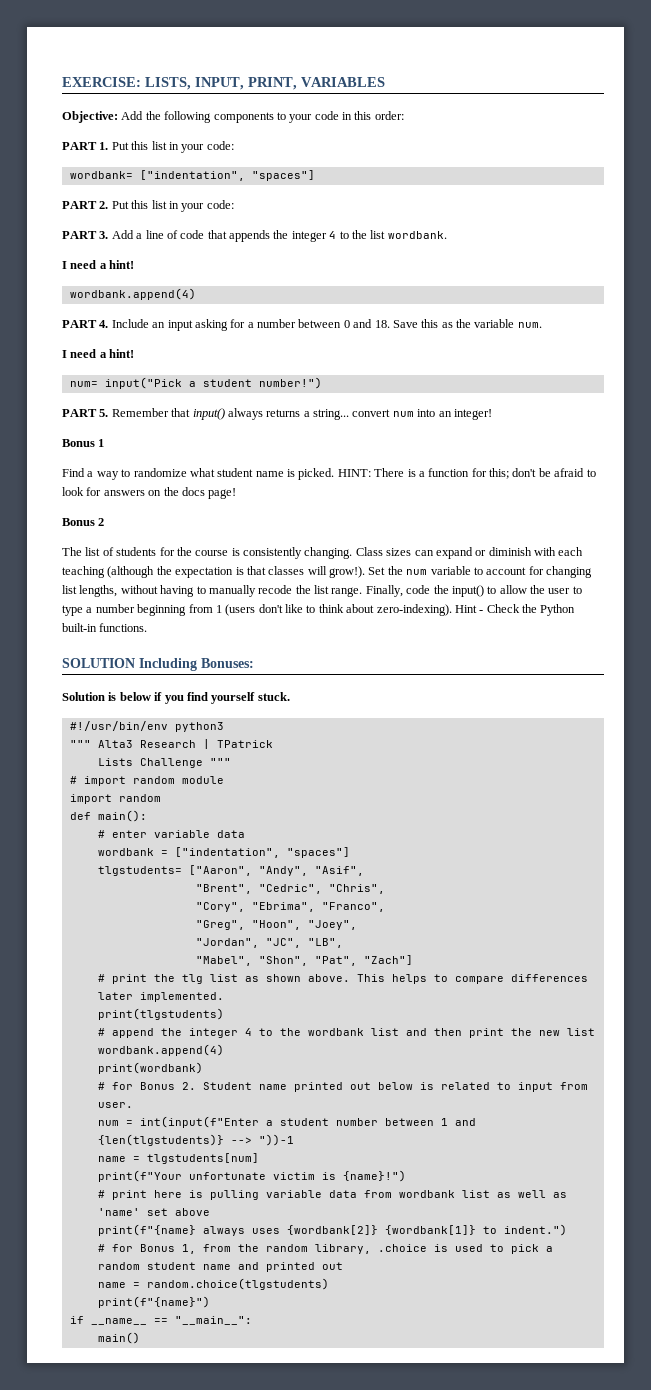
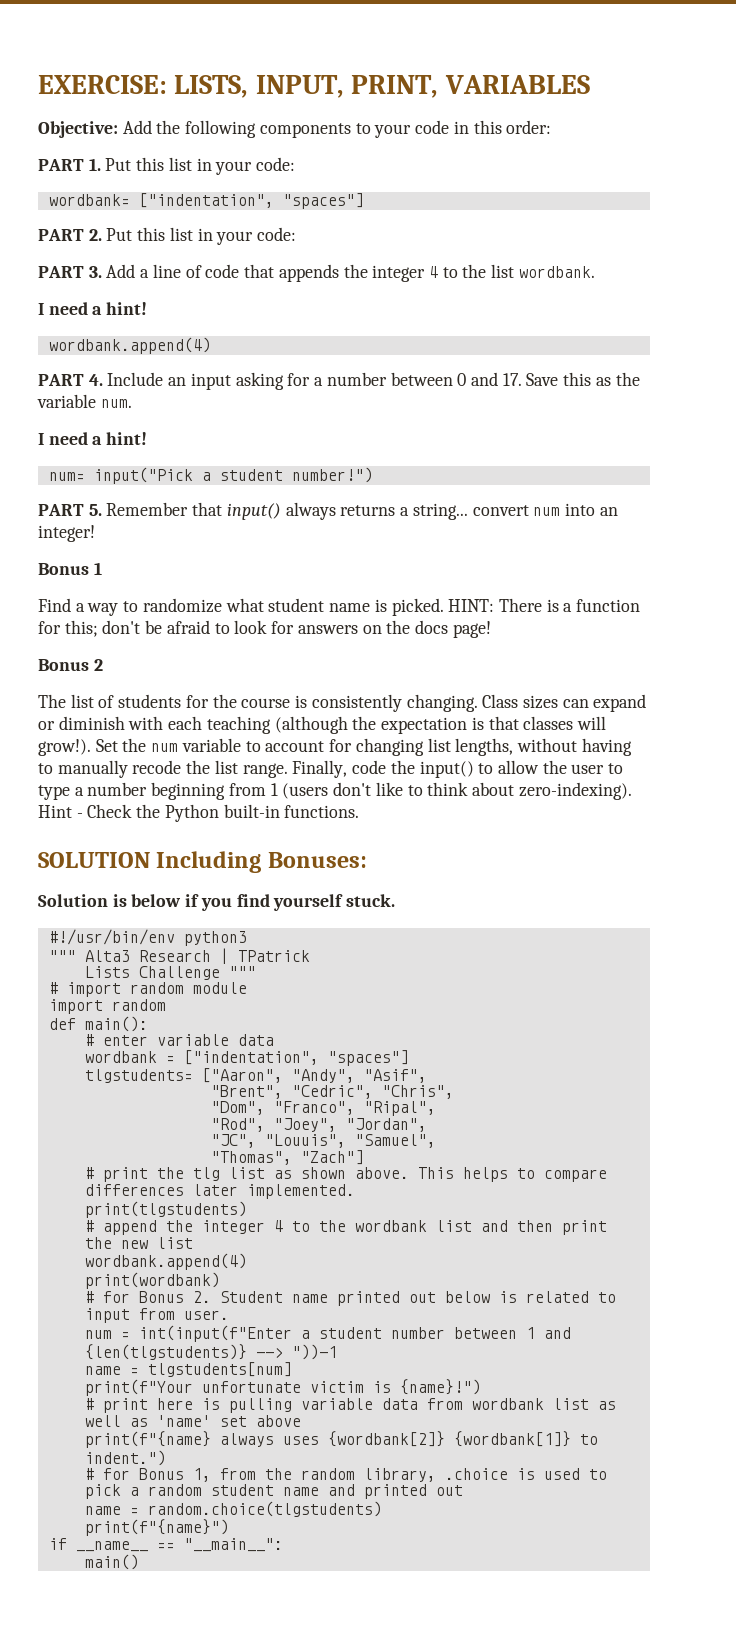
- PART 4. Include an input asking for a number between 0 and 18. Save this as the variable num.
+ PART 4. Include an input asking for a number between 0 and 17. Save this as the variable num.
- "Cory", "Ebrima", "Franco",
- "Greg", "Hoon", "Joey",
- "Jordan", "JC", "LB",
- "Mabel", "Shon", "Pat", "Zach"]
+ "Dom", "Franco", "Ripal",
+ "Rod", "Joey", "Jordan",
+ "JC", "Louuis", "Samuel",
+ "Thomas", "Zach"]

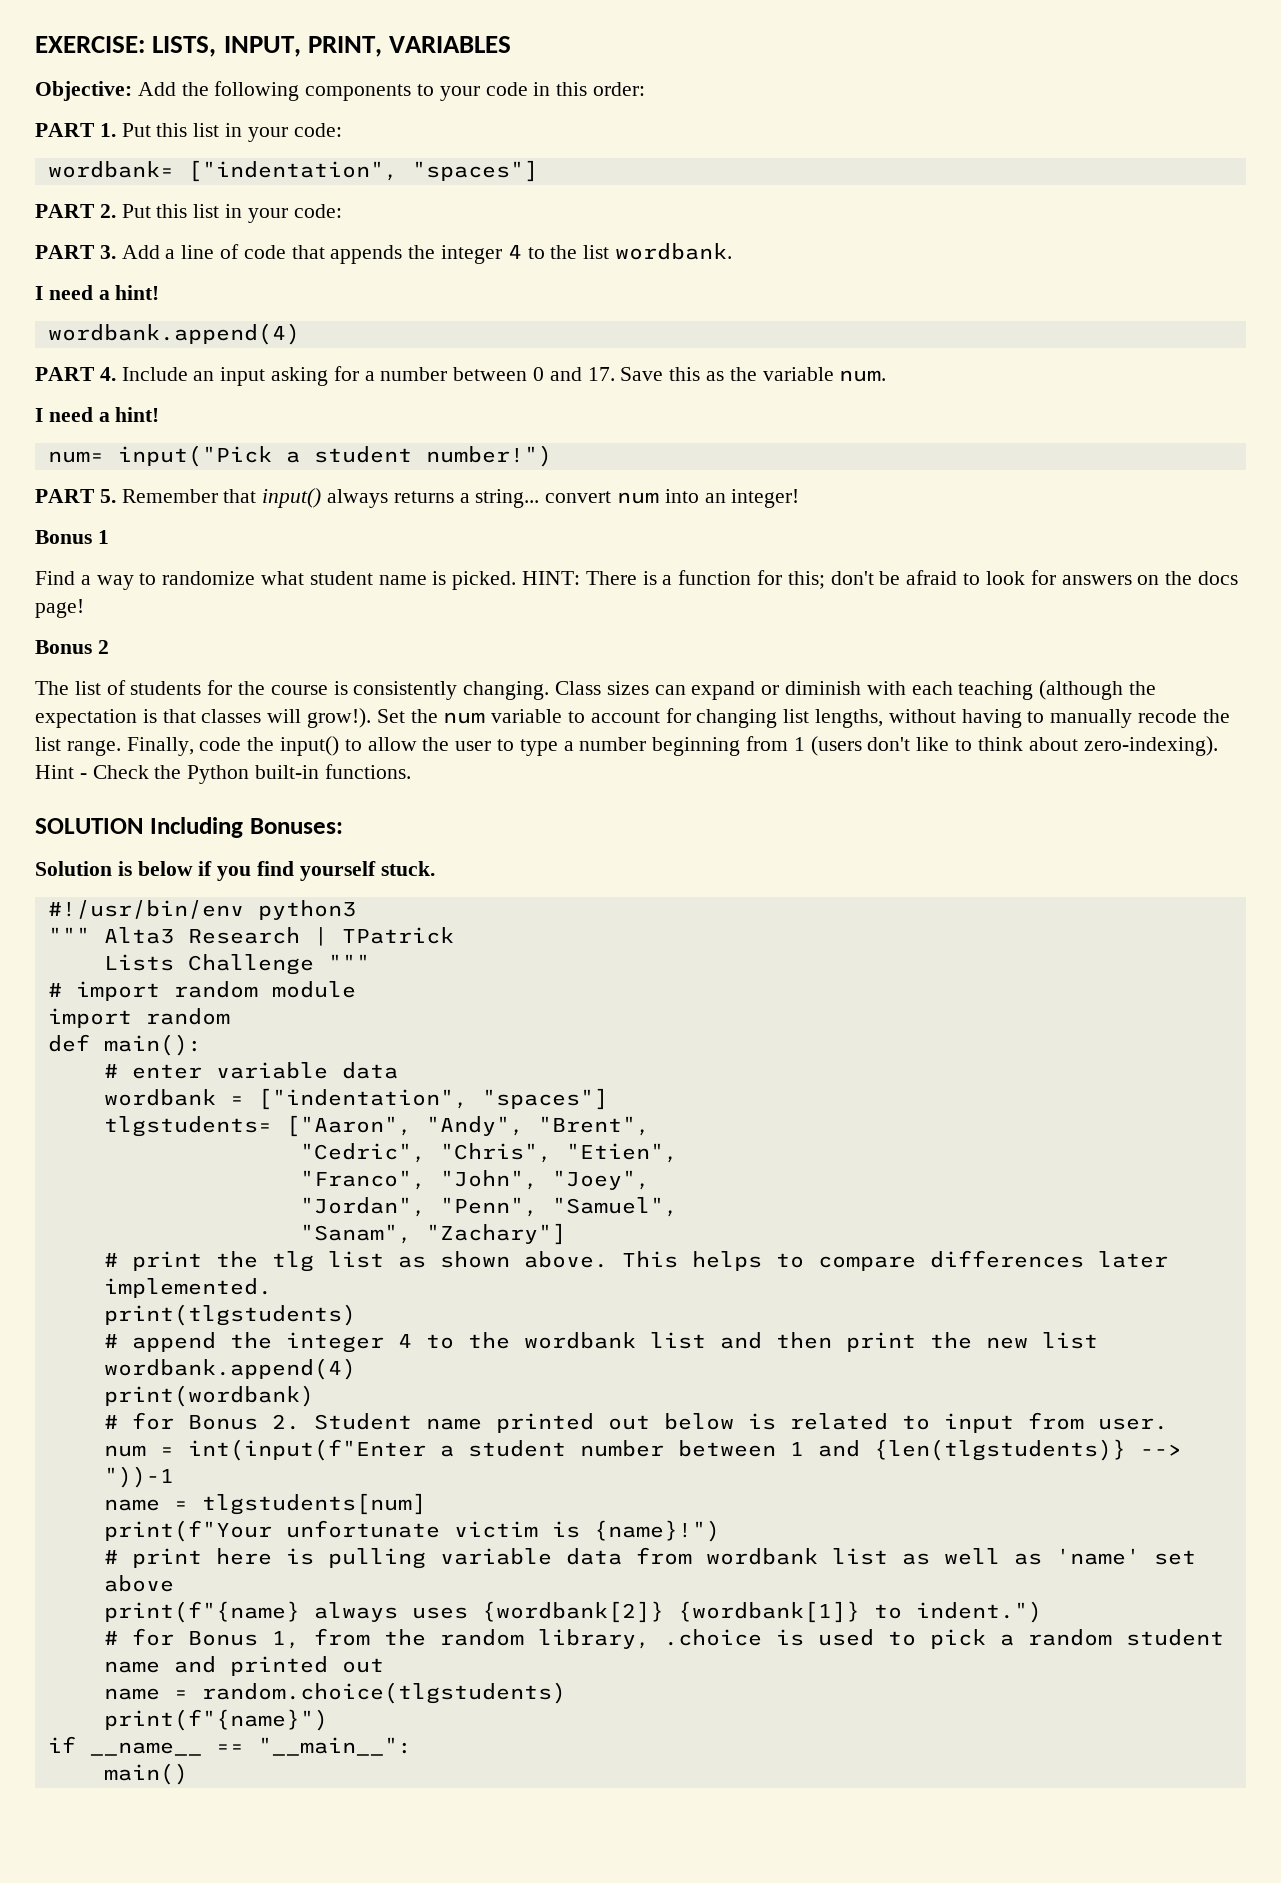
- tlgstudents= ["Aaron", "Andy", "Asif",
- "Brent", "Cedric", "Chris",
- "Dom", "Franco", "Ripal",
- "Rod", "Joey", "Jordan",
- "JC", "Louuis", "Samuel",
+ tlgstudents= ["Aaron", "Andy", "Brent",
+ "Cedric", "Chris", "Etien",
+ "Franco", "John", "Joey",
+ "Jordan", "Penn", "Samuel",
- "Thomas", "Zach"]
+ "Sanam", "Zachary"]

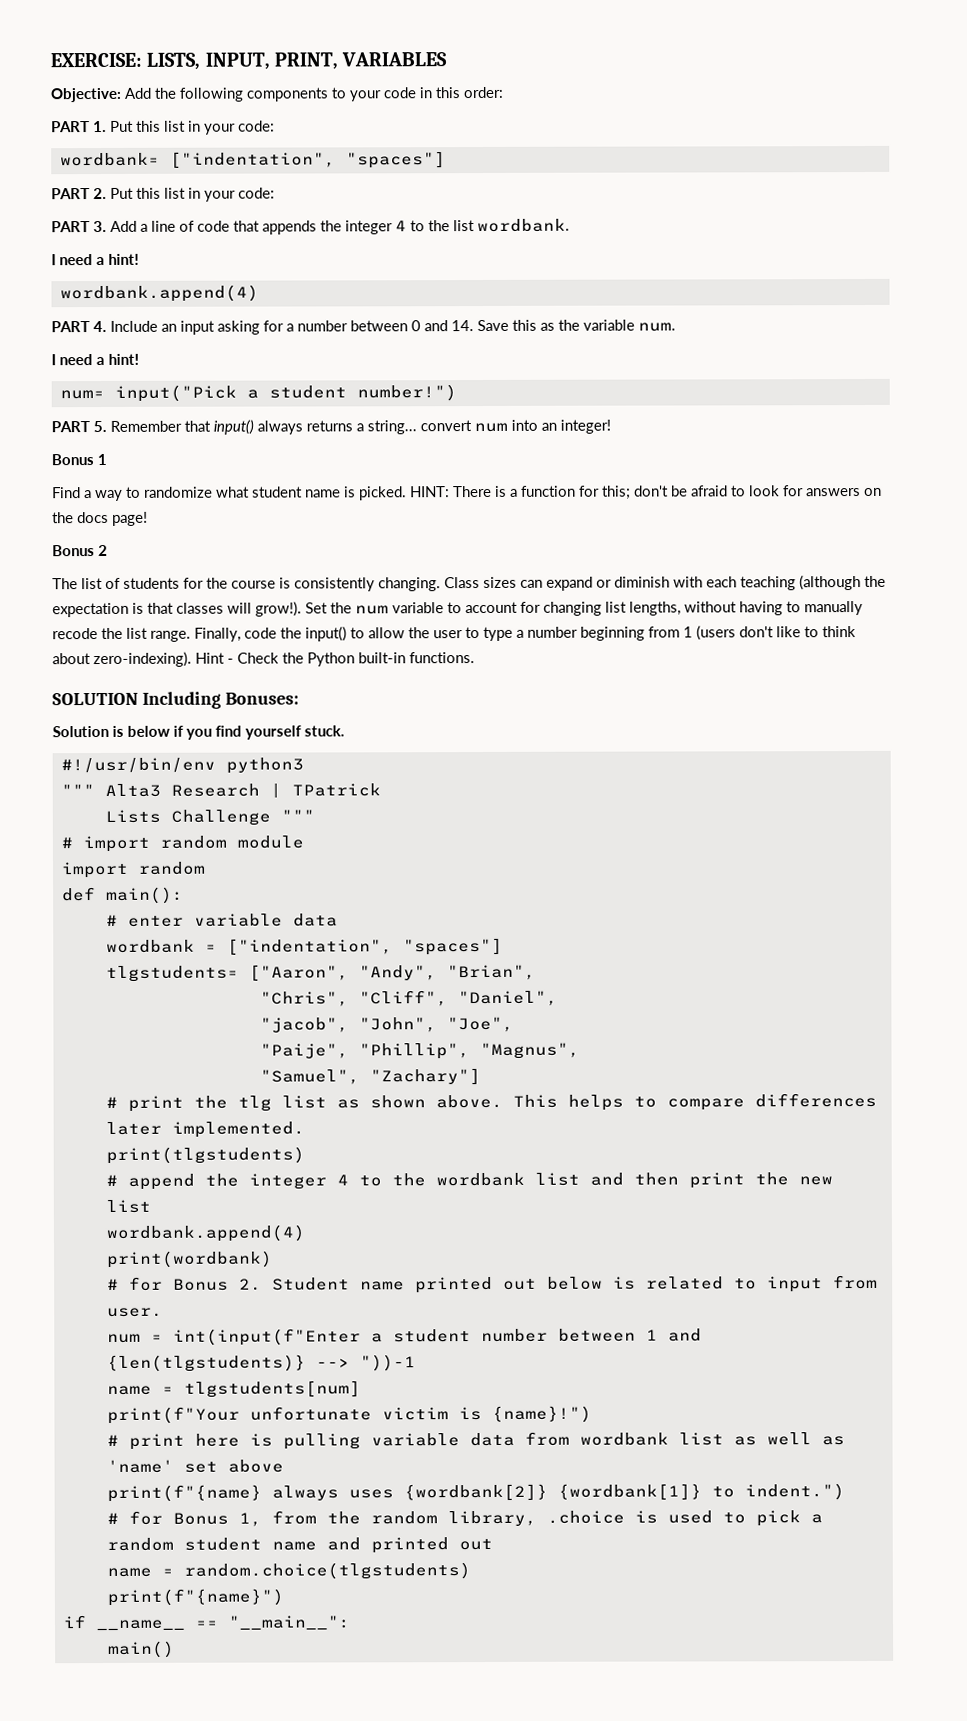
- PART 4. Include an input asking for a number between 0 and 17. Save this as the variable num.
+ PART 4. Include an input asking for a number between 0 and 14. Save this as the variable num.
- tlgstudents= ["Aaron", "Andy", "Brent",
- "Cedric", "Chris", "Etien",
- "Franco", "John", "Joey",
- "Jordan", "Penn", "Samuel",
- "Sanam", "Zachary"]
+ tlgstudents= ["Aaron", "Andy", "Brian",
+ "Chris", "Cliff", "Daniel",
+ "jacob", "John", "Joe",
+ "Paije", "Phillip", "Magnus",
+ "Samuel", "Zachary"]

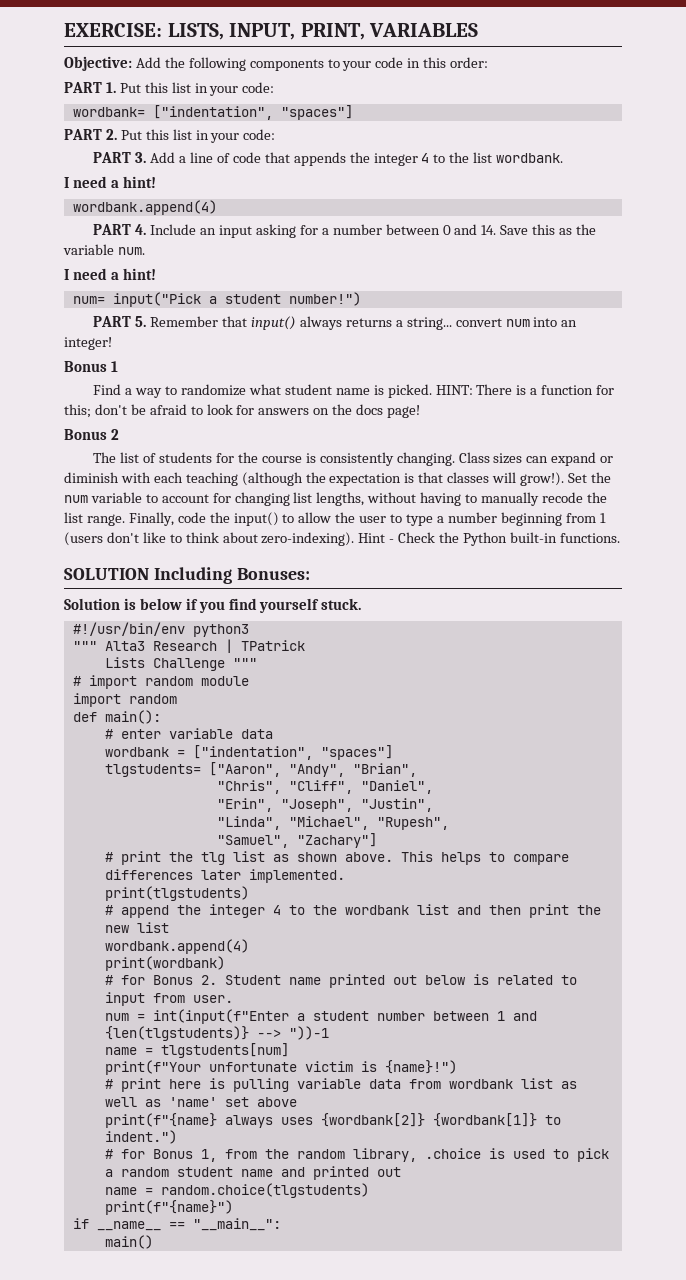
- "jacob", "John", "Joe",
- "Paije", "Phillip", "Magnus",
+ "Erin", "Joseph", "Justin",
+ "Linda", "Michael", "Rupesh",

